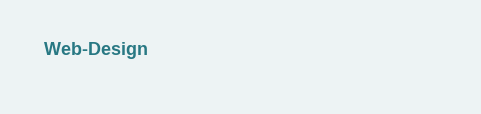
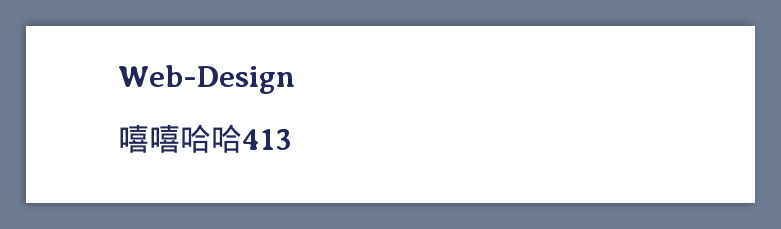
+ 嘻嘻哈哈413

